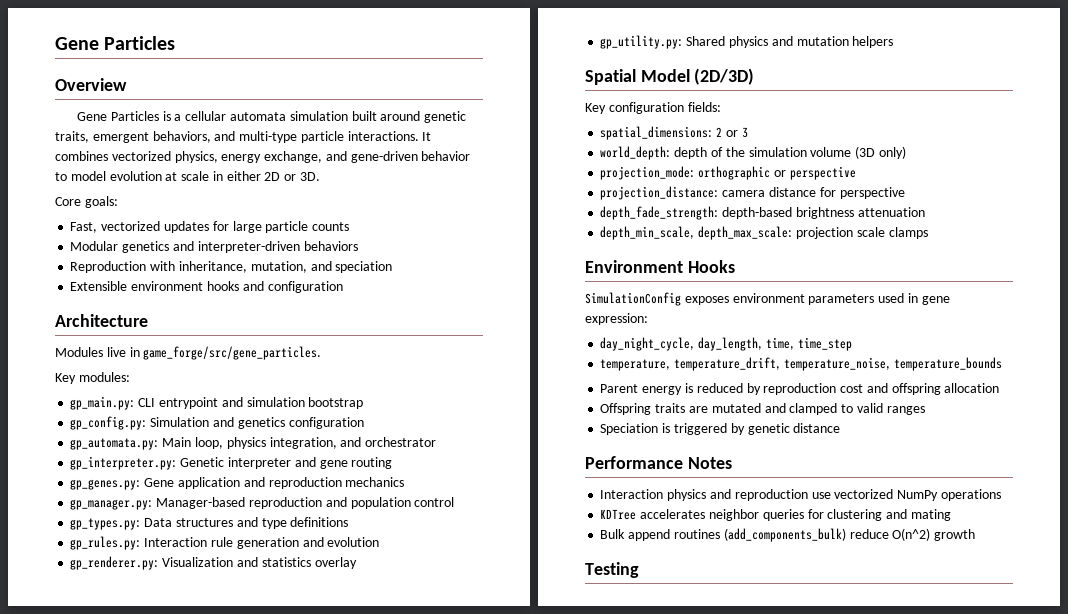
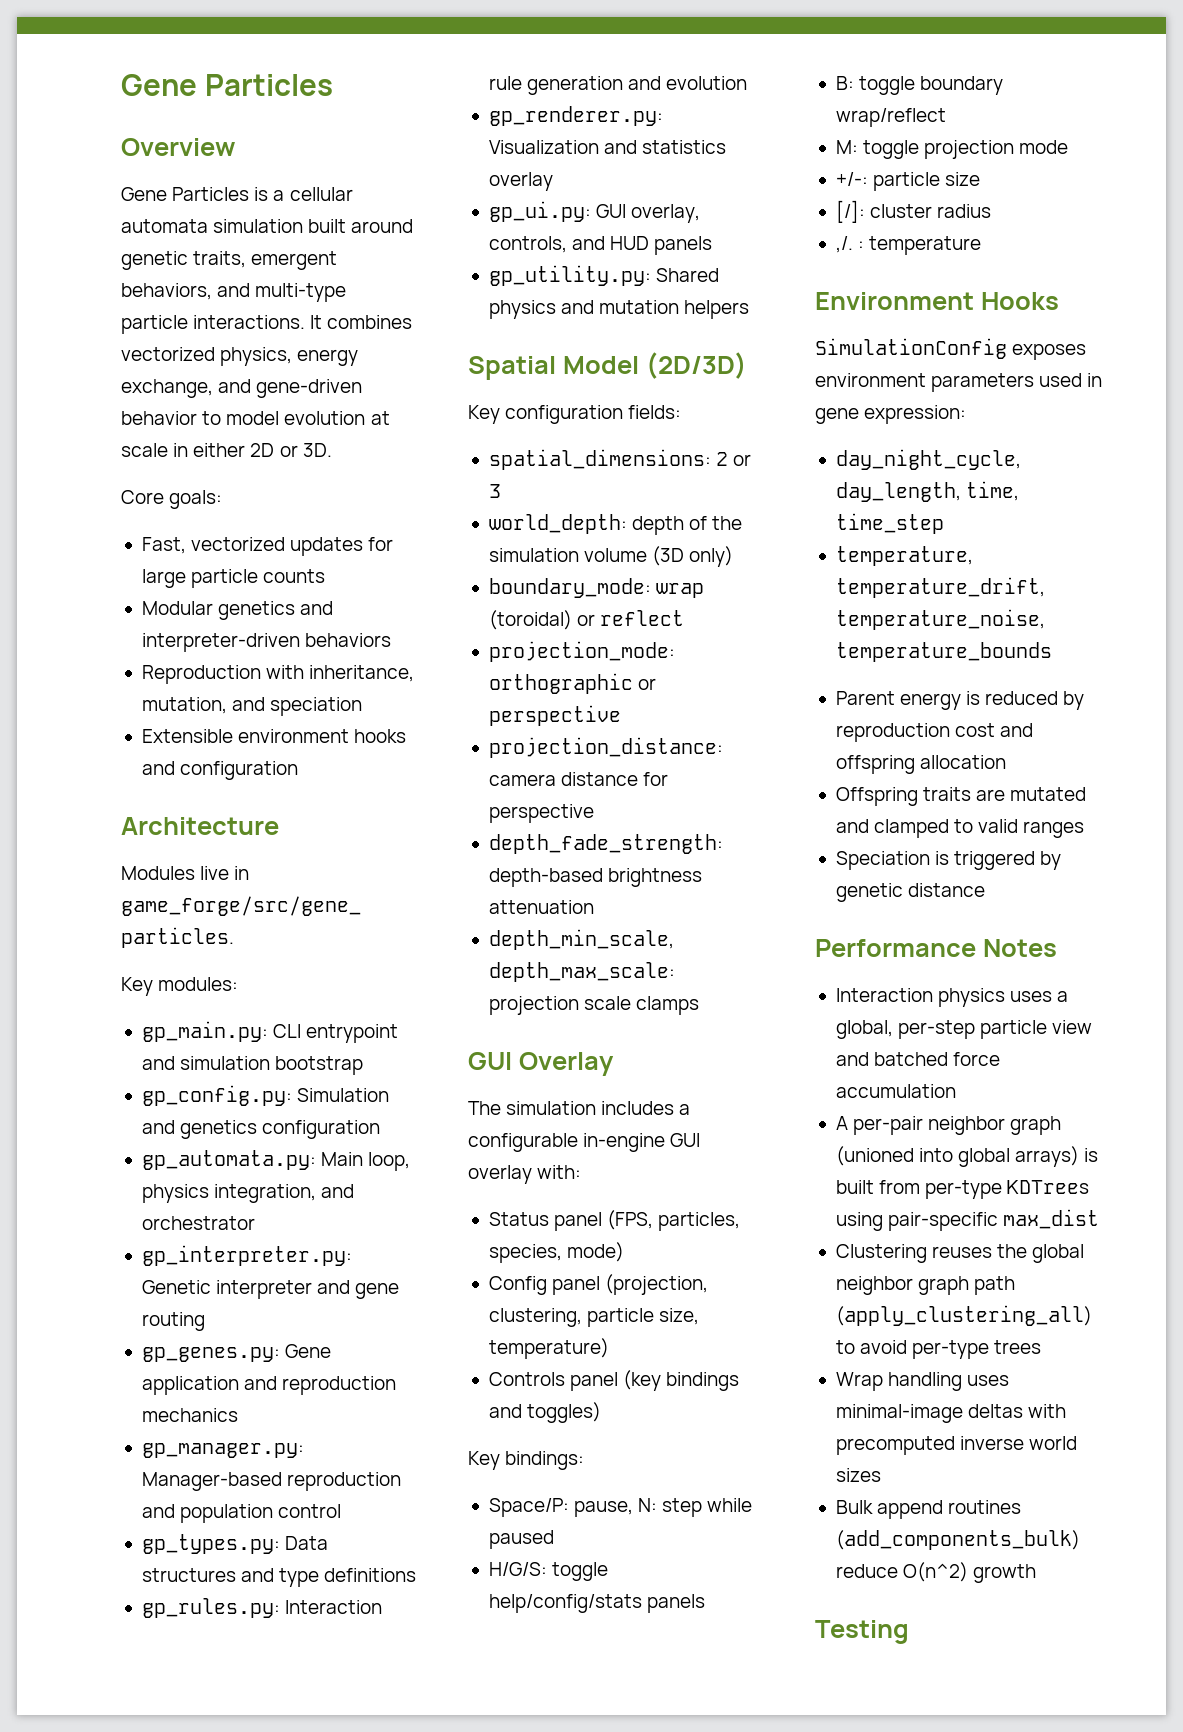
+ gp_ui.py: GUI overlay, controls, and HUD panels
+ boundary_mode: wrap (toroidal) or reflect
+ GUI Overlay
+ The simulation includes a configurable in-engine GUI overlay with:
+ Status panel (FPS, particles, species, mode)
+ Config panel (projection, clustering, particle size, temperature)
+ Controls panel (key bindings and toggles)
+ Key bindings:
+ Space/P: pause, N: step while paused
+ H/G/S: toggle help/config/stats panels
+ B: toggle boundary wrap/reflect
+ M: toggle projection mode
+ +/-: particle size
+ [/]: cluster radius
+ ,/. : temperature
- Interaction physics and reproduction use vectorized NumPy operations
- KDTree accelerates neighbor queries for clustering and mating
+ Interaction physics uses a global, per-step particle view and batched force accumulation
+ A per-pair neighbor graph (unioned into global arrays) is built from per-type KDTrees using pair-specific max_dist
+ Clustering reuses the global neighbor graph path (apply_clustering_all) to avoid per-type trees
+ Wrap handling uses minimal-image deltas with precomputed inverse world sizes

